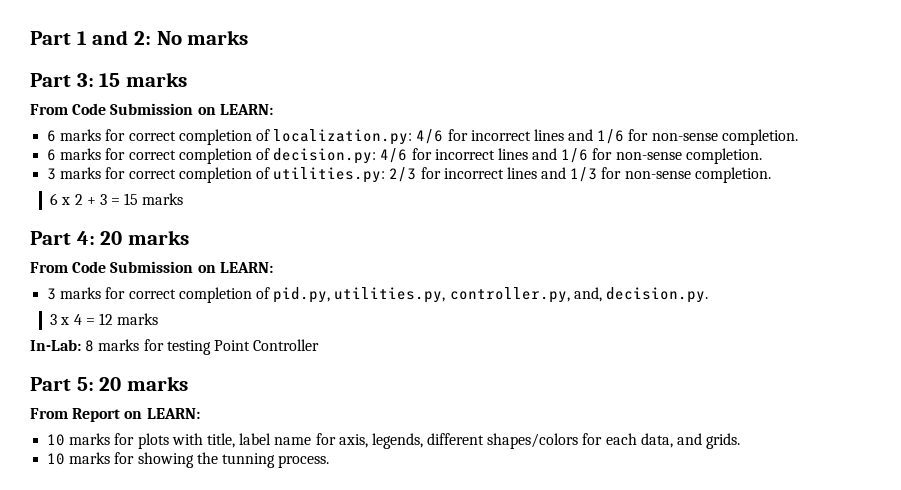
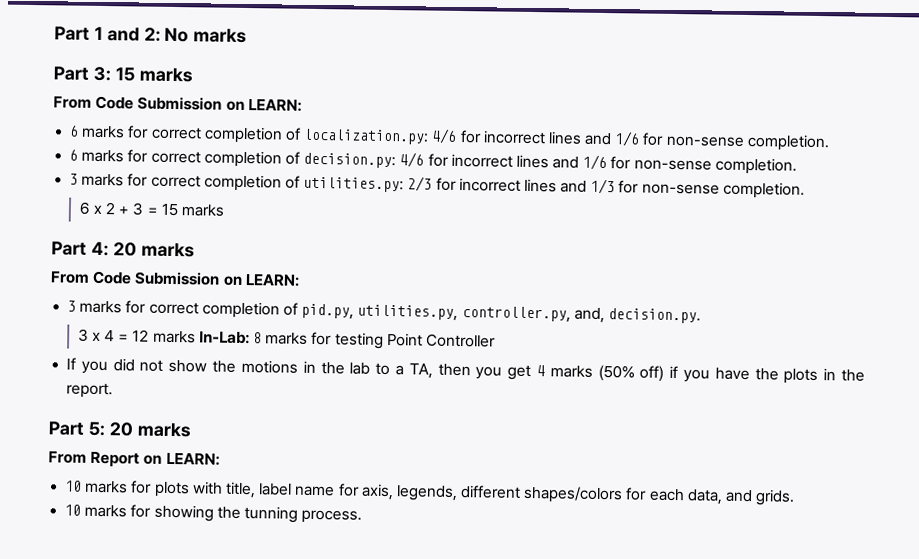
- 3 x 4 = 12 marks
- In-Lab: 8 marks for testing Point Controller
+ 3 x 4 = 12 marks In-Lab: 8 marks for testing Point Controller
+ If you did not show the motions in the lab to a TA, then you get 4 marks (50% off) if you have the plots in the report.

